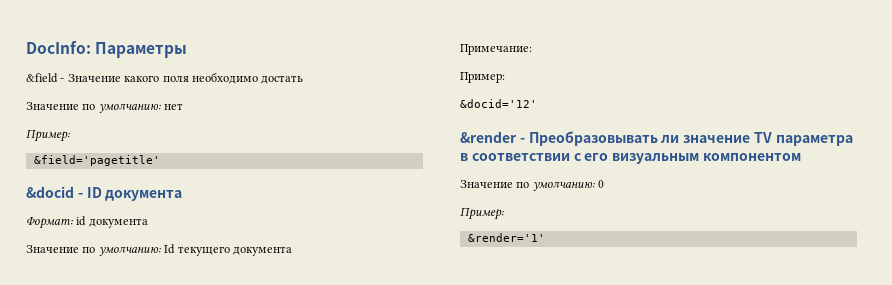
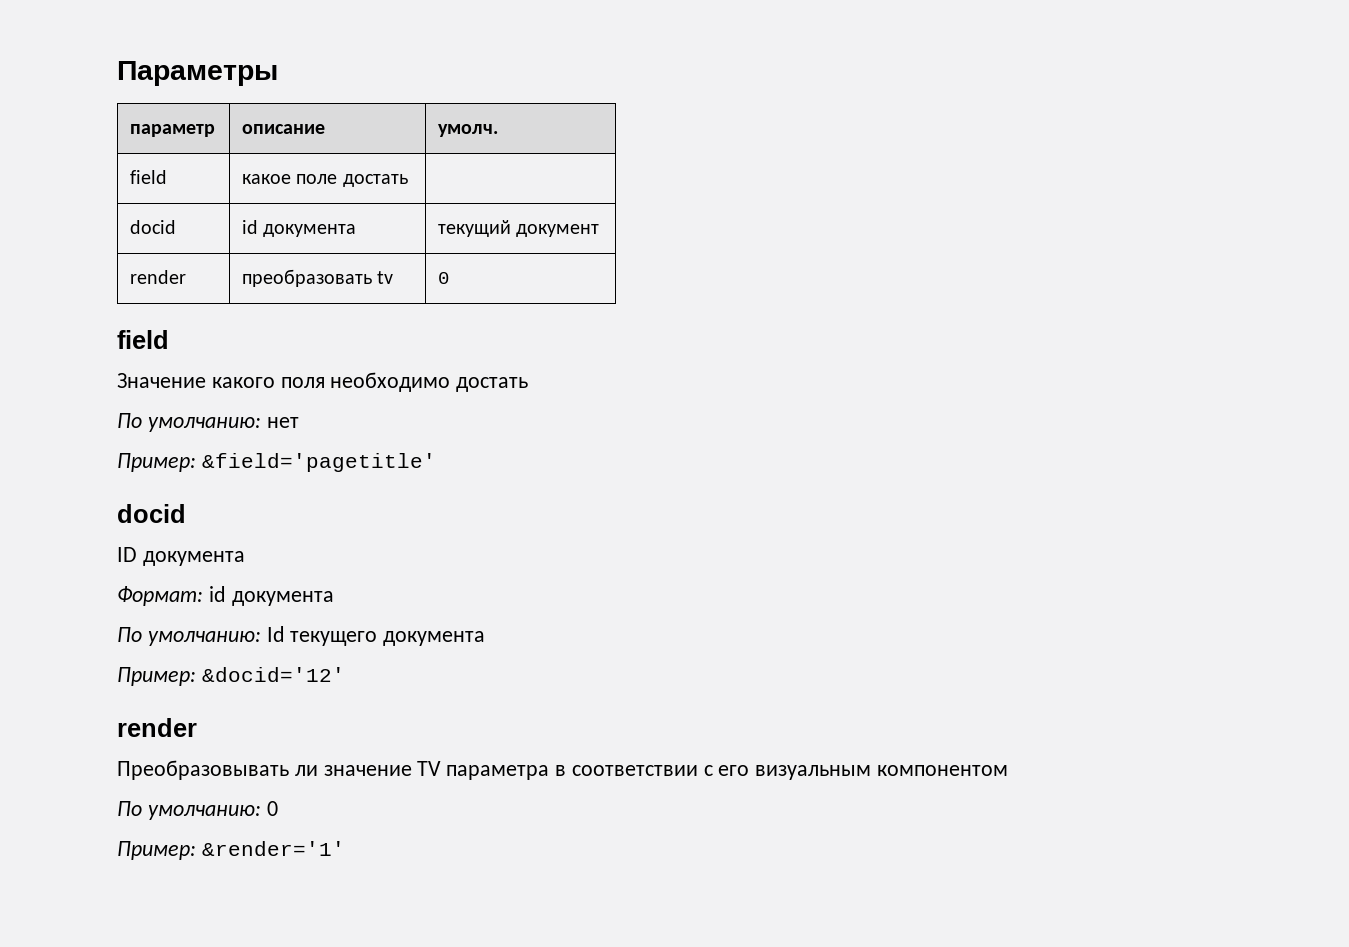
- DocInfo: Параметры
+ Параметры
- &field - Значение какого поля необходимо достать
+ параметр | описание | умолч.
+ field | какое поле достать |
+ docid | id документа | текущий документ
+ render | преобразовать tv | 0
+ field
+ Значение какого поля необходимо достать
- Значение по умолчанию: нет
- Пример:
- &field='pagetitle'
- &docid - ID документа
+ По умолчанию: нет
+ Пример: &field='pagetitle'
+ docid
+ ID документа
- Значение по умолчанию: Id текущего документа
+ По умолчанию: Id текущего документа
- Примечание:
- Пример:
- &docid='12'
- &render - Преобразовывать ли значение TV параметра в соответствии с его визуальным компонентом
+ Пример: &docid='12'
+ render
+ Преобразовывать ли значение TV параметра в соответствии с его визуальным компонентом
- Значение по умолчанию: 0
- Пример:
- &render='1'
+ По умолчанию: 0
+ Пример: &render='1'

